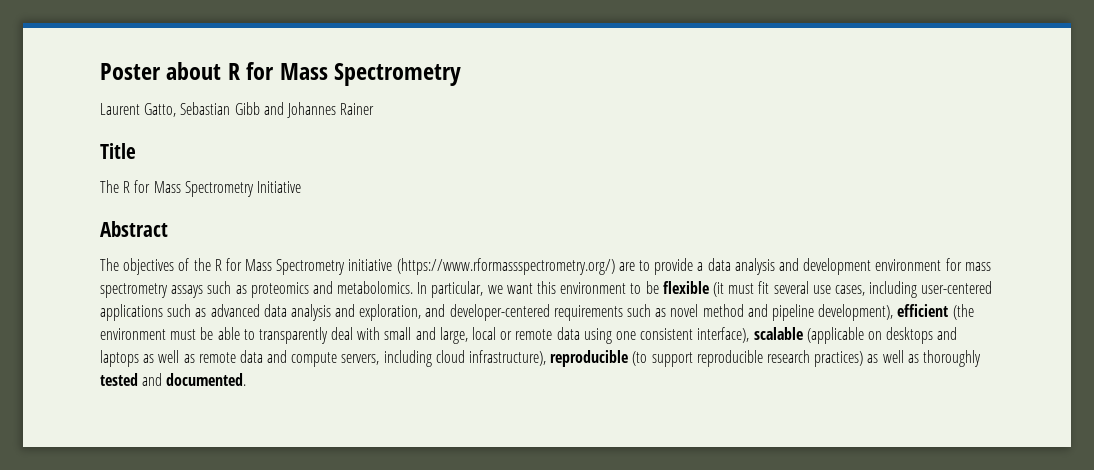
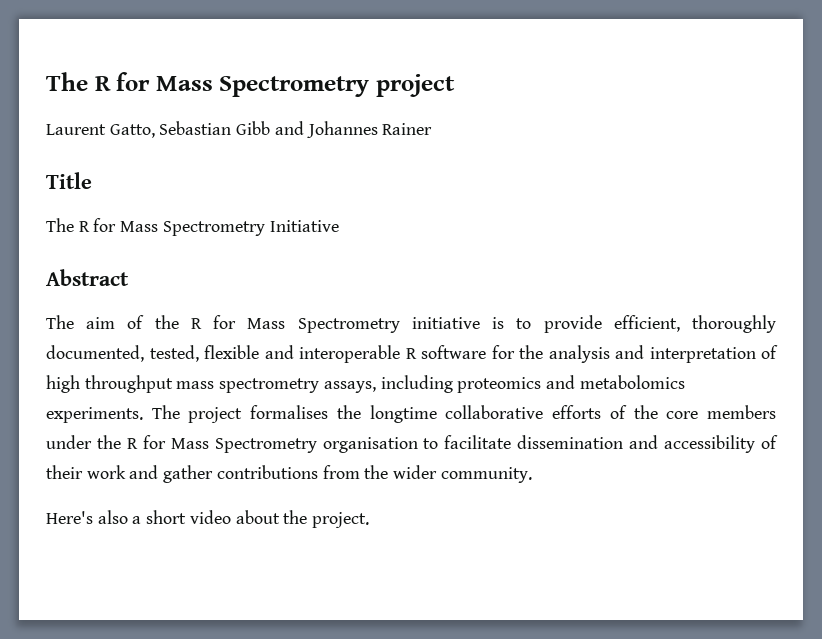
- Poster about R for Mass Spectrometry
+ The R for Mass Spectrometry project
- The objectives of the R for Mass Spectrometry initiative (https://www.rformassspectrometry.org/) are to provide a data analysis and development environment for mass spectrometry assays such as proteomics and metabolomics. In particular, we want this environment to be flexible (it must fit several use cases, including user-centered applications such as advanced data analysis and exploration, and developer-centered requirements such as novel method and pipeline development), efficient (the environment must be able to transparently deal with small and large, local or remote data using one consistent interface), scalable (applicable on desktops and laptops as well as remote data and compute servers, including cloud infrastructure), reproducible (to support reproducible research practices) as well as thoroughly tested and documented.
+ The aim of the R for Mass Spectrometry initiative is to provide efficient, thoroughly documented, tested, flexible and interoperable R software for the analysis and interpretation of high throughput mass spectrometry assays, including proteomics and metabolomics experiments. The project formalises the longtime collaborative efforts of the core members under the R for Mass Spectrometry organisation to facilitate dissemination and accessibility of their work and gather contributions from the wider community.
+ Here's also a short video about the project.

